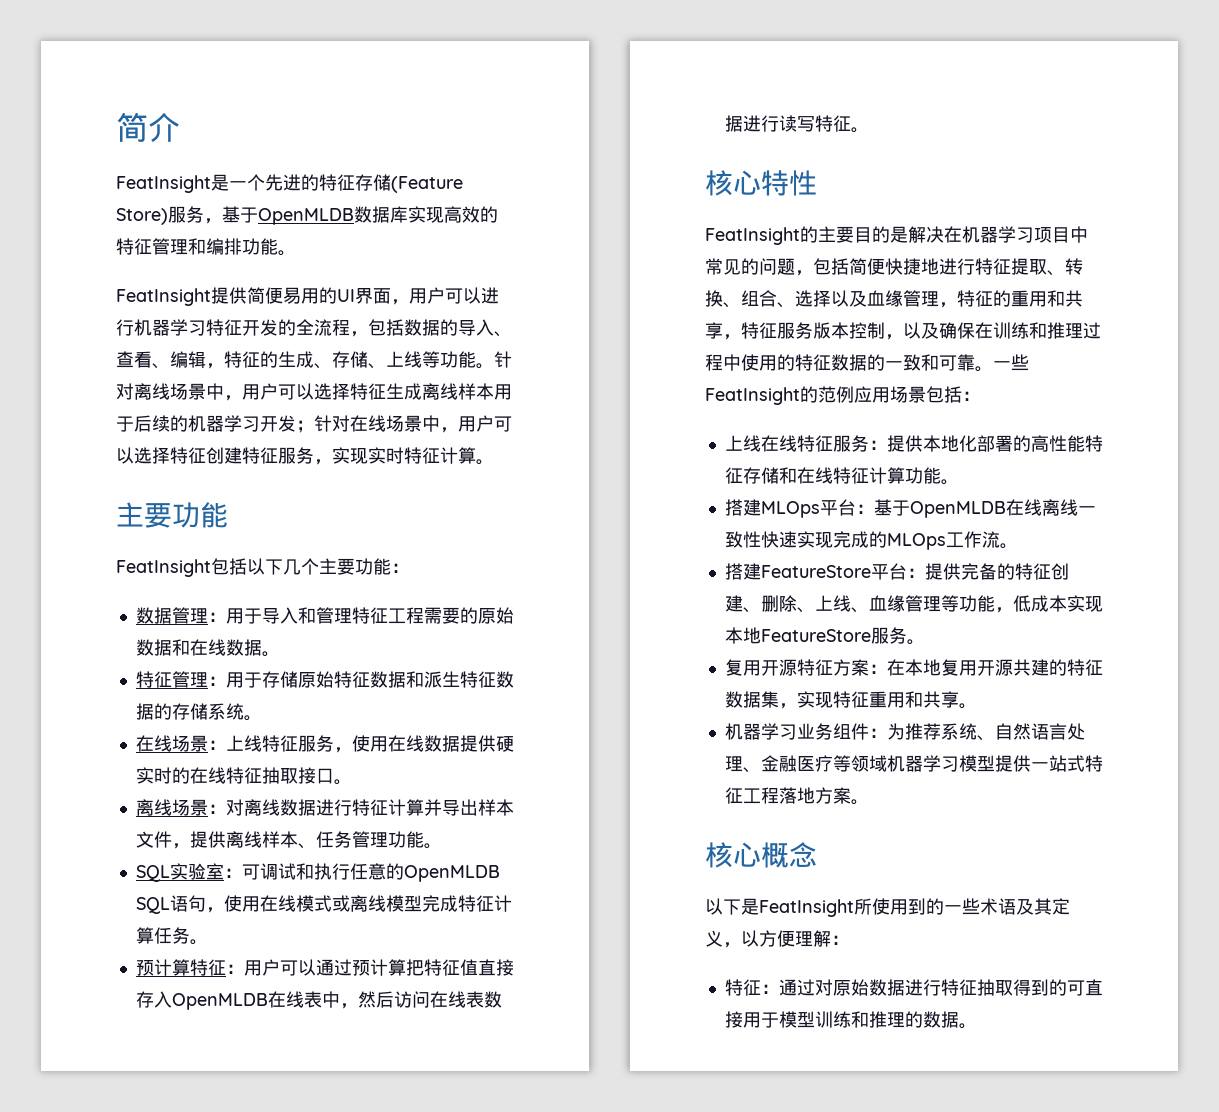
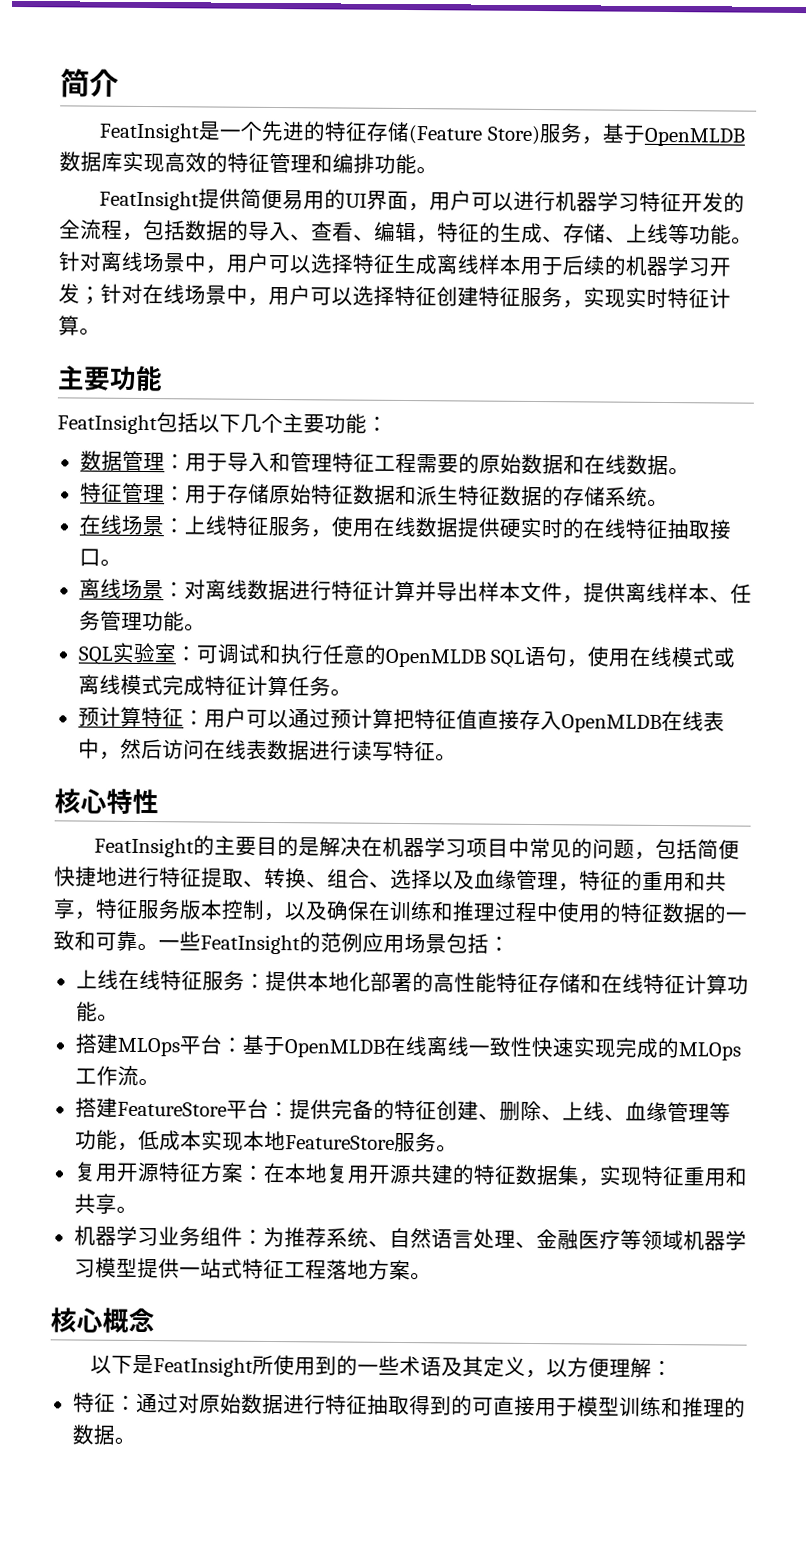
- SQL实验室：可调试和执行任意的OpenMLDB SQL语句，使用在线模式或离线模型完成特征计算任务。
+ SQL实验室：可调试和执行任意的OpenMLDB SQL语句，使用在线模式或离线模式完成特征计算任务。

